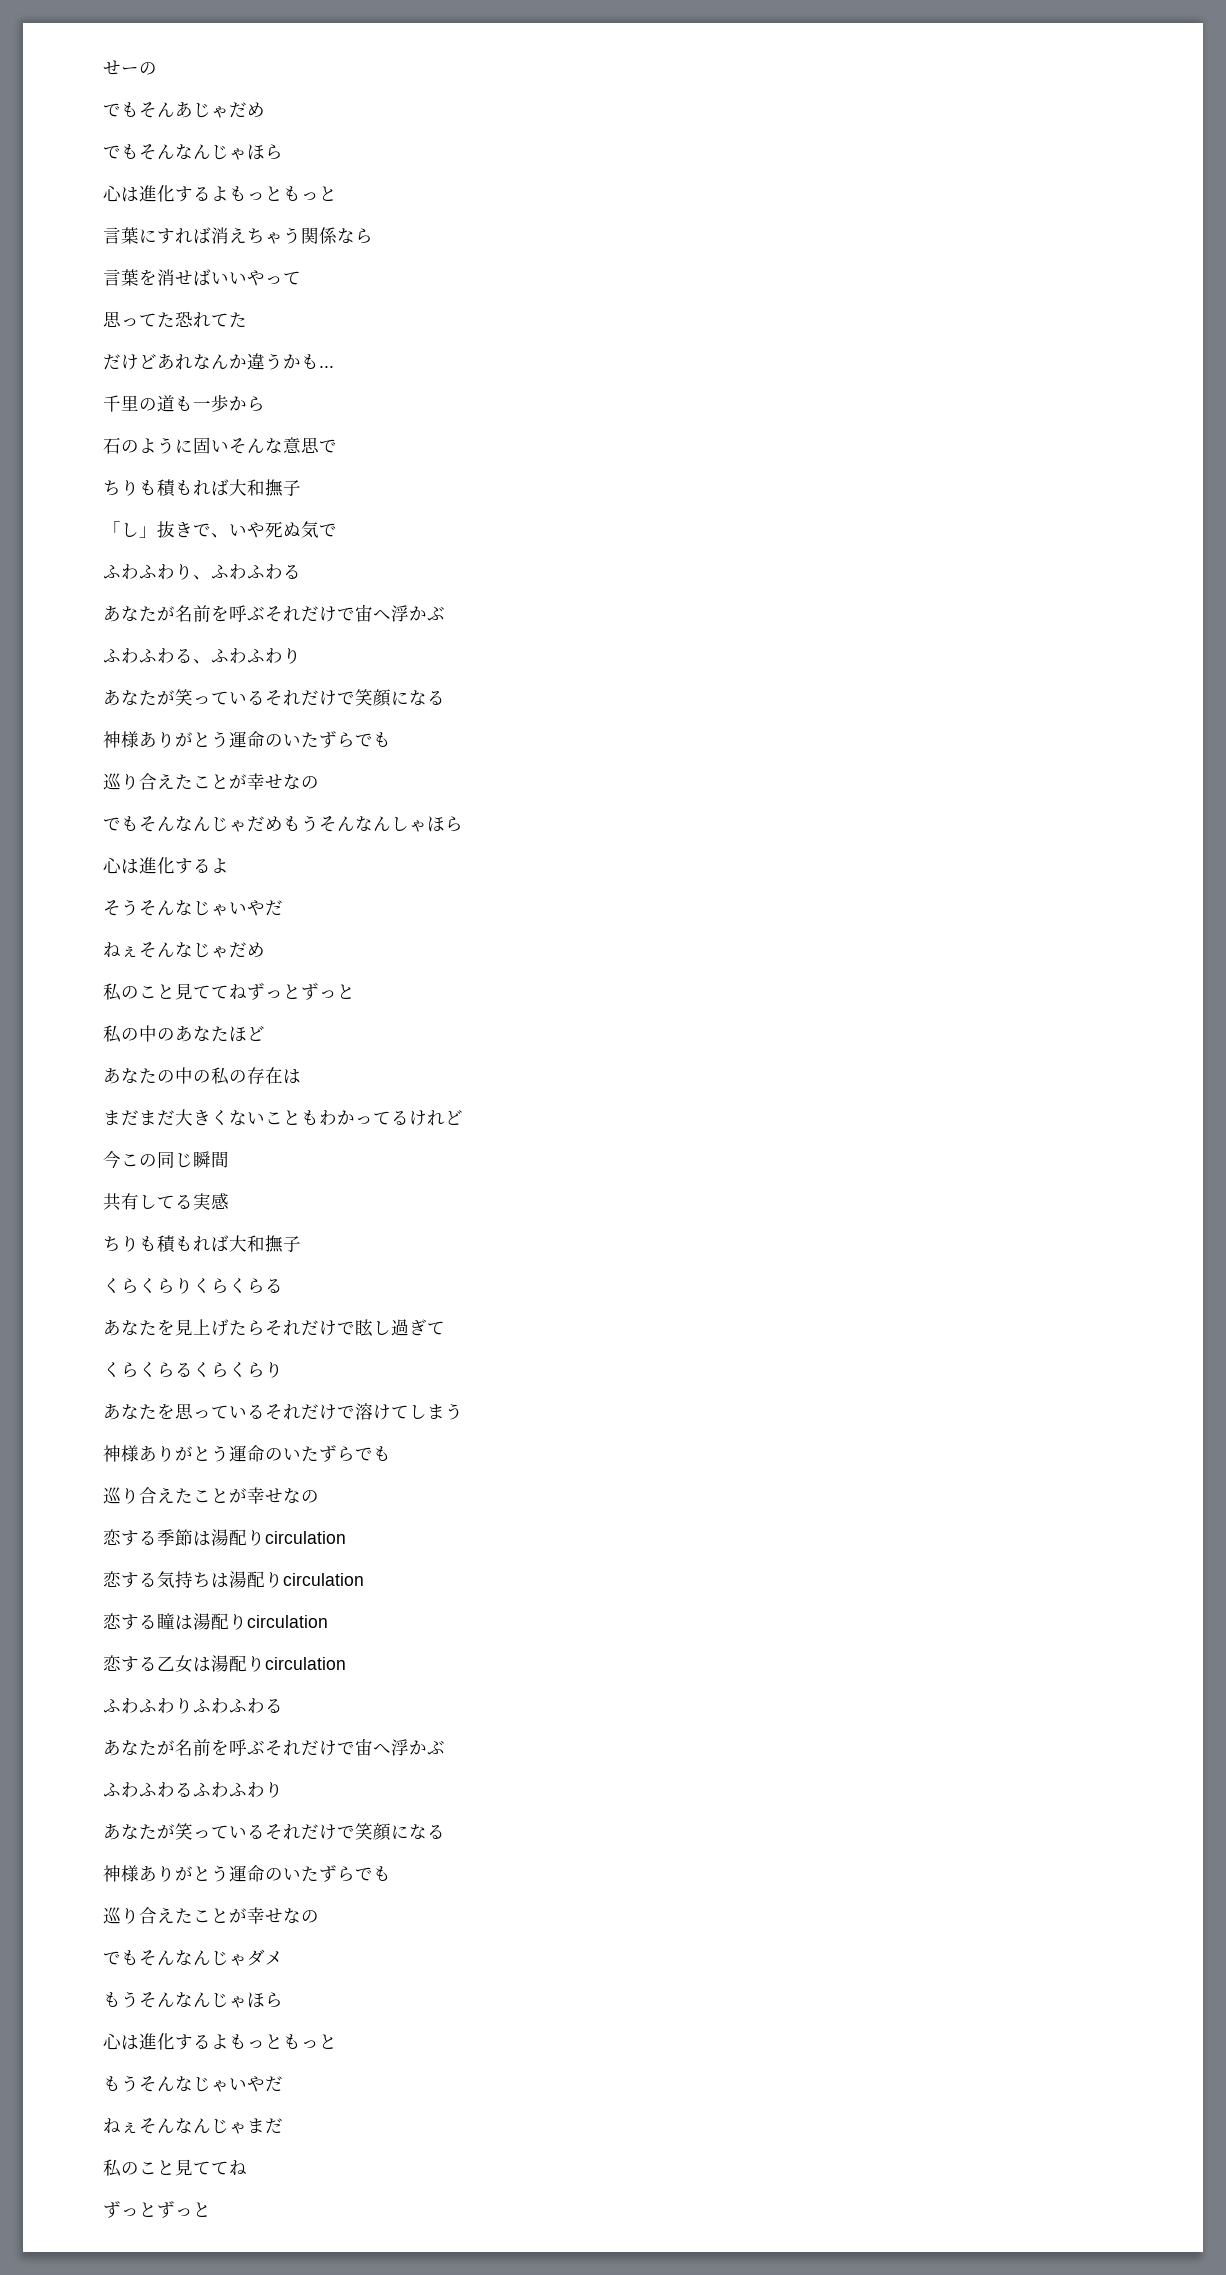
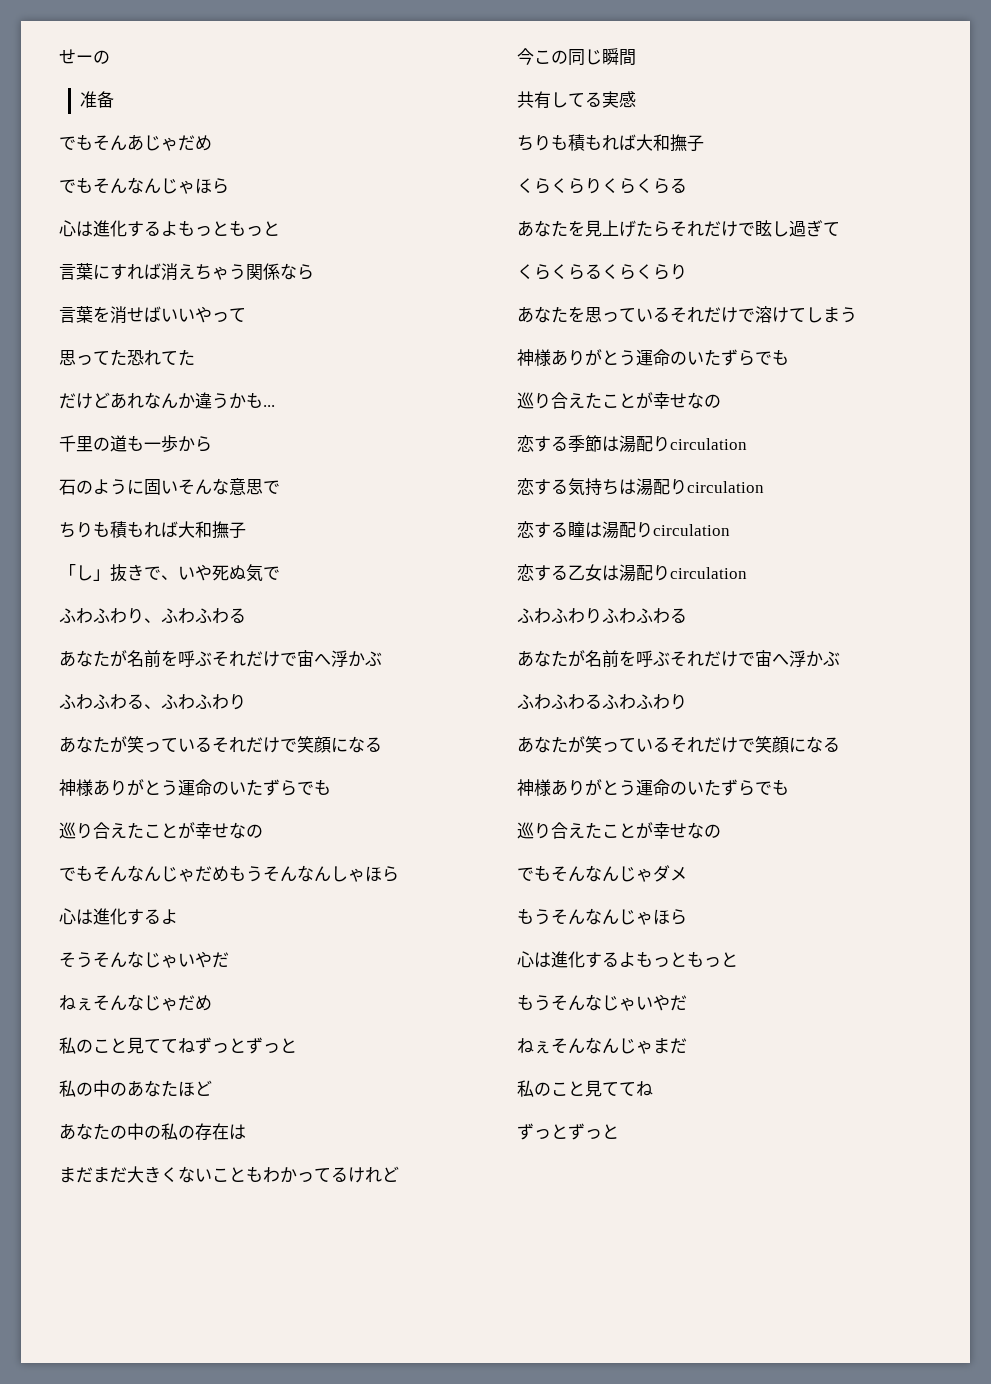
+ 准备

